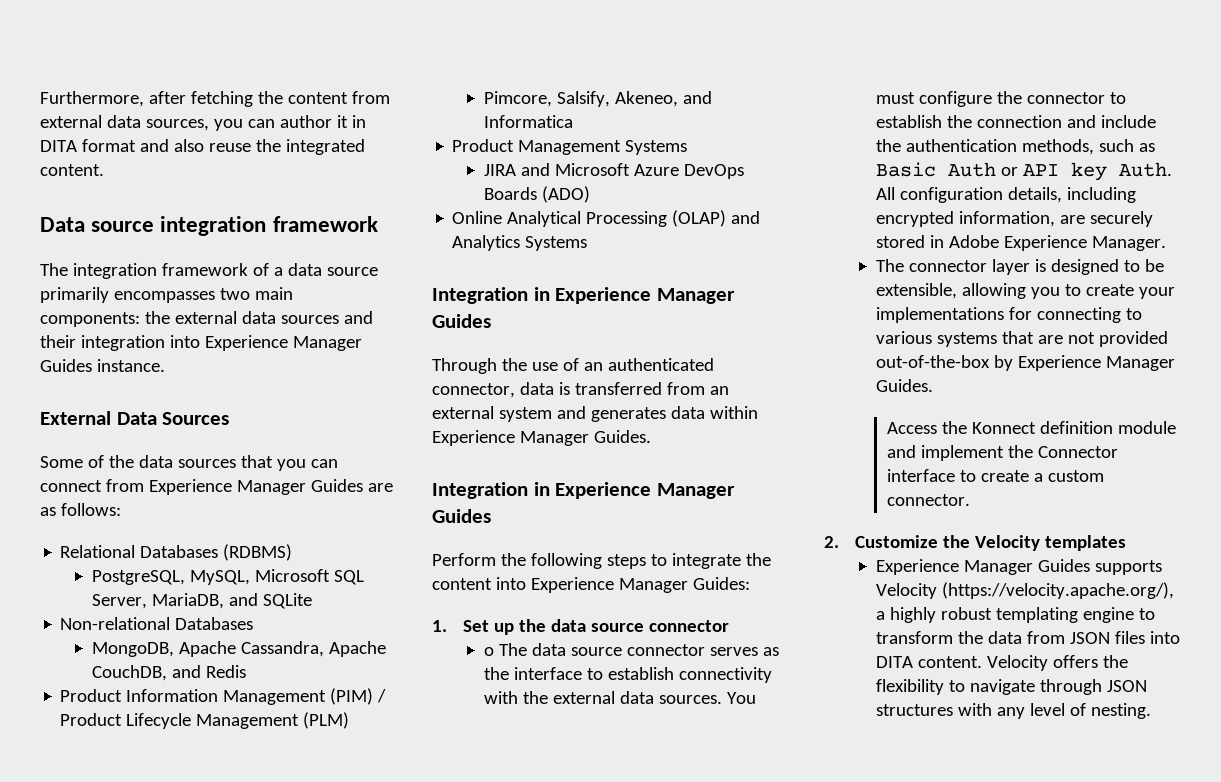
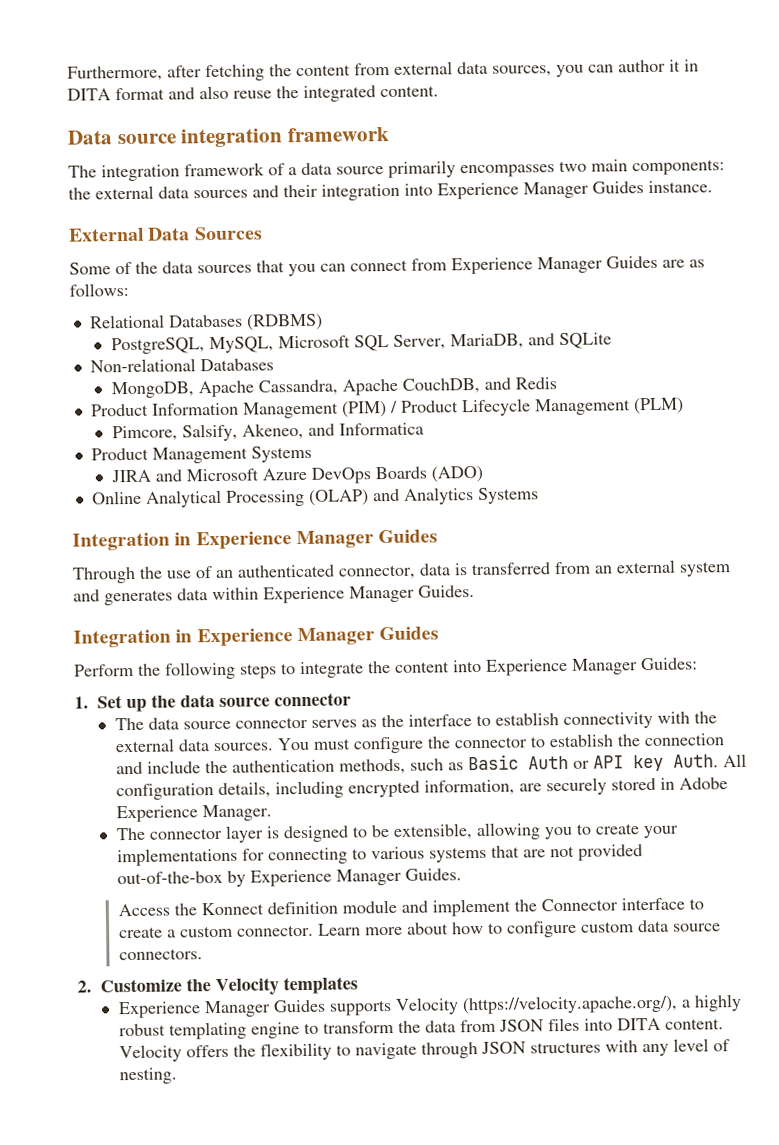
- o The data source connector serves as the interface to establish connectivity with the external data sources.
+ The data source connector serves as the interface to establish connectivity with the external data sources.
+ Learn more about how to configure custom data source connectors.

